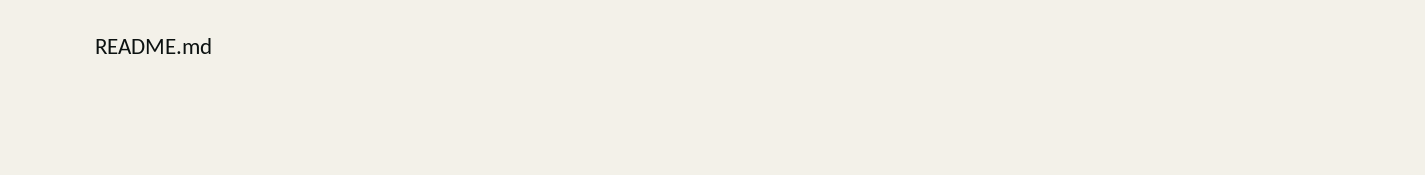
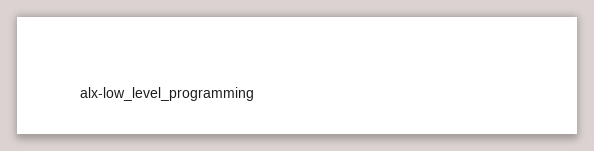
- README.md
+ alx-low_level_programming

